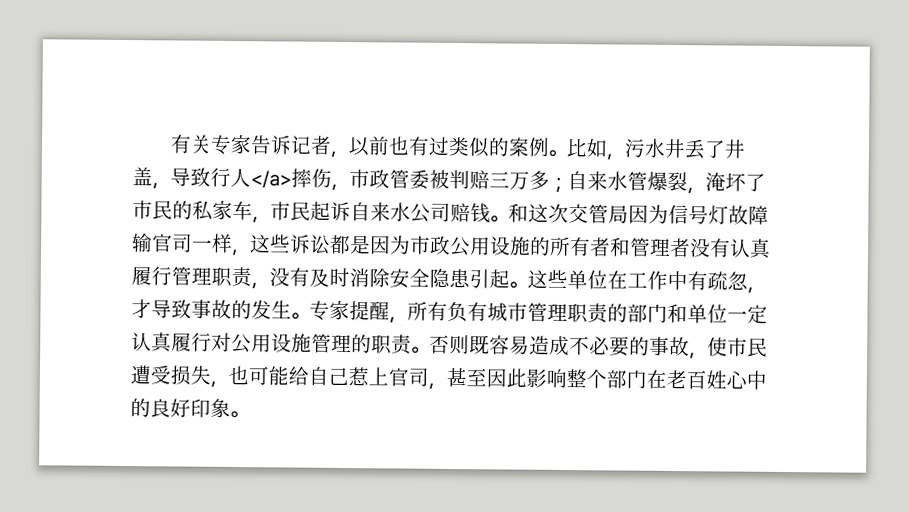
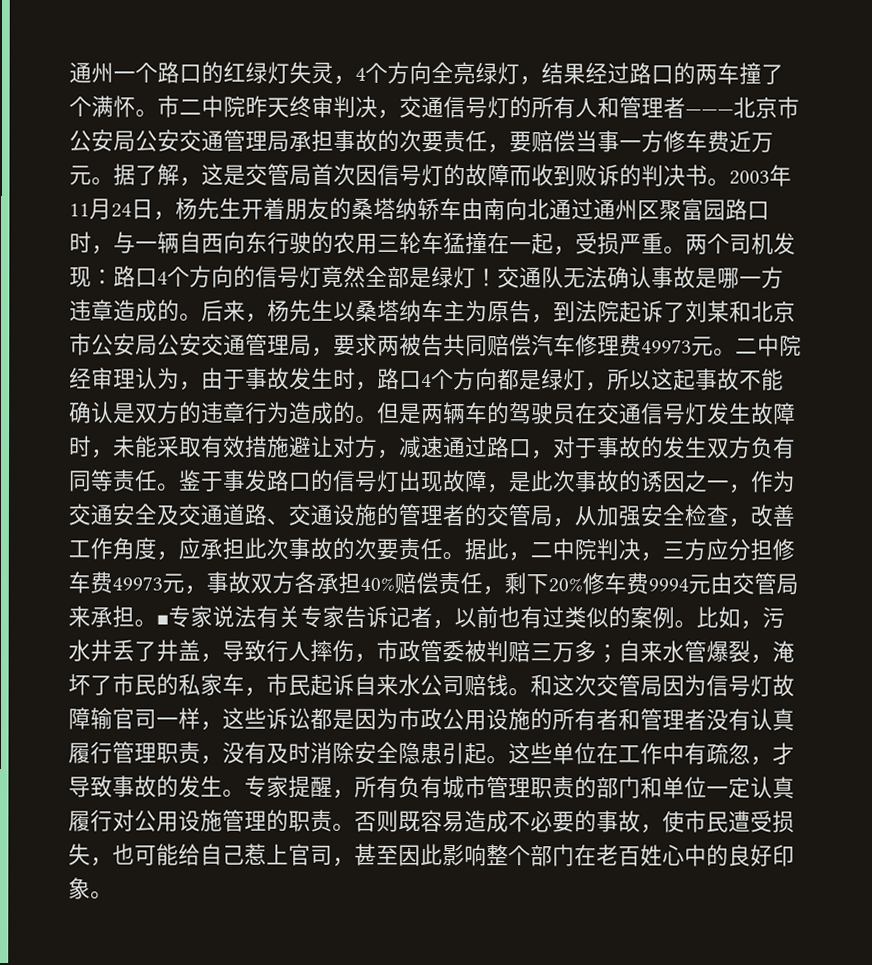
- 有关专家告诉记者，以前也有过类似的案例。
+ 通州一个路口的红绿灯失灵，4个方向全亮绿灯，结果经过路口的两车撞了个满怀。市二中院昨天终审判决，交通信号灯的所有人和管理者———北京市公安局公安交通管理局承担事故的次要责任，要赔偿当事一方修车费近万元。据了解，这是交管局首次因信号灯的故障而收到败诉的判决书。2003年11月24日，杨先生开着朋友的桑塔纳轿车由南向北通过通州区聚富园路口时，与一辆自西向东行驶的农用三轮车猛撞在一起，受损严重。两个司机发现：路口4个方向的信号灯竟然全部是绿灯！交通队无法确认事故是哪一方违章造成的。后来，杨先生以桑塔纳车主为原告，到法院起诉了刘某和北京市公安局公安交通管理局，要求两被告共同赔偿汽车修理费49973元。二中院经审理认为，由于事故发生时，路口4个方向都是绿灯，所以这起事故不能确认是双方的违章行为造成的。但是两辆车的驾驶员在交通信号灯发生故障时，未能采取有效措施避让对方，减速通过路口，对于事故的发生双方负有同等责任。鉴于事发路口的信号灯出现故障，是此次事故的诱因之一，作为交通安全及交通道路、交通设施的管理者的交管局，从加强安全检查，改善工作角度，应承担此次事故的次要责任。据此，二中院判决，三方应分担修车费49973元，事故双方各承担40%赔偿责任，剩下20%修车费9994元由交管局来承担。■专家说法有关专家告诉记者，以前也有过类似的案例。
- 比如，污水井丢了井盖，导致行人</a>摔伤，市政管委被判赔三万多；自来水管爆裂，淹坏了市民的私家车，市民起诉自来水公司赔钱。
+ 比如，污水井丢了井盖，导致行人摔伤，市政管委被判赔三万多；自来水管爆裂，淹坏了市民的私家车，市民起诉自来水公司赔钱。

